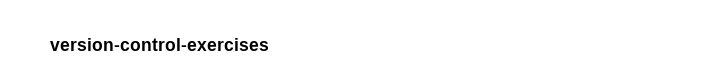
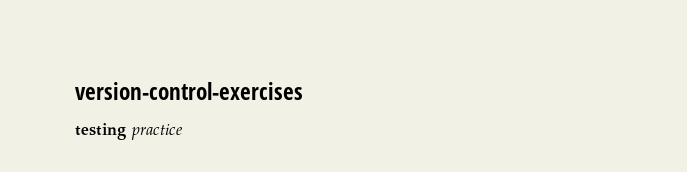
+ testing practice

